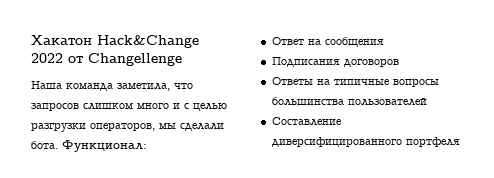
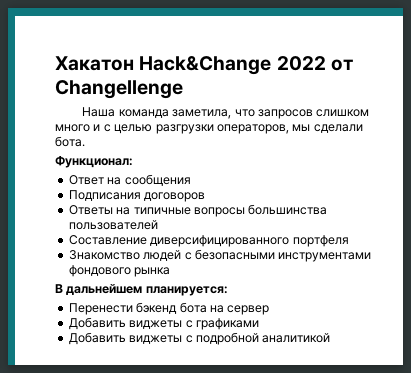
- Наша команда заметила, что запросов слишком много и с целью разгрузки операторов, мы сделали бота. Функционал:
+ Наша команда заметила, что запросов слишком много и с целью разгрузки операторов, мы сделали бота.
+ Функционал:
+ Знакомство людей с безопасными инструментами фондового рынка
+ В дальнейшем планируется:
+ Перенести бэкенд бота на сервер
+ Добавить виджеты с графиками
+ Добавить виджеты с подробной аналитикой

